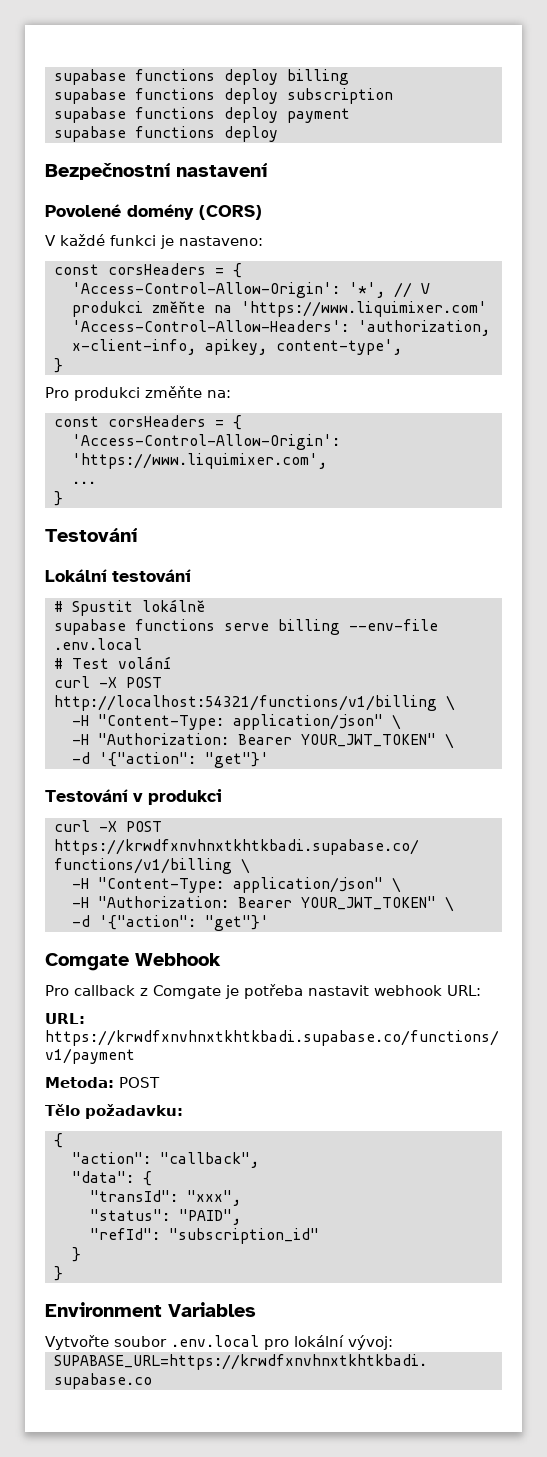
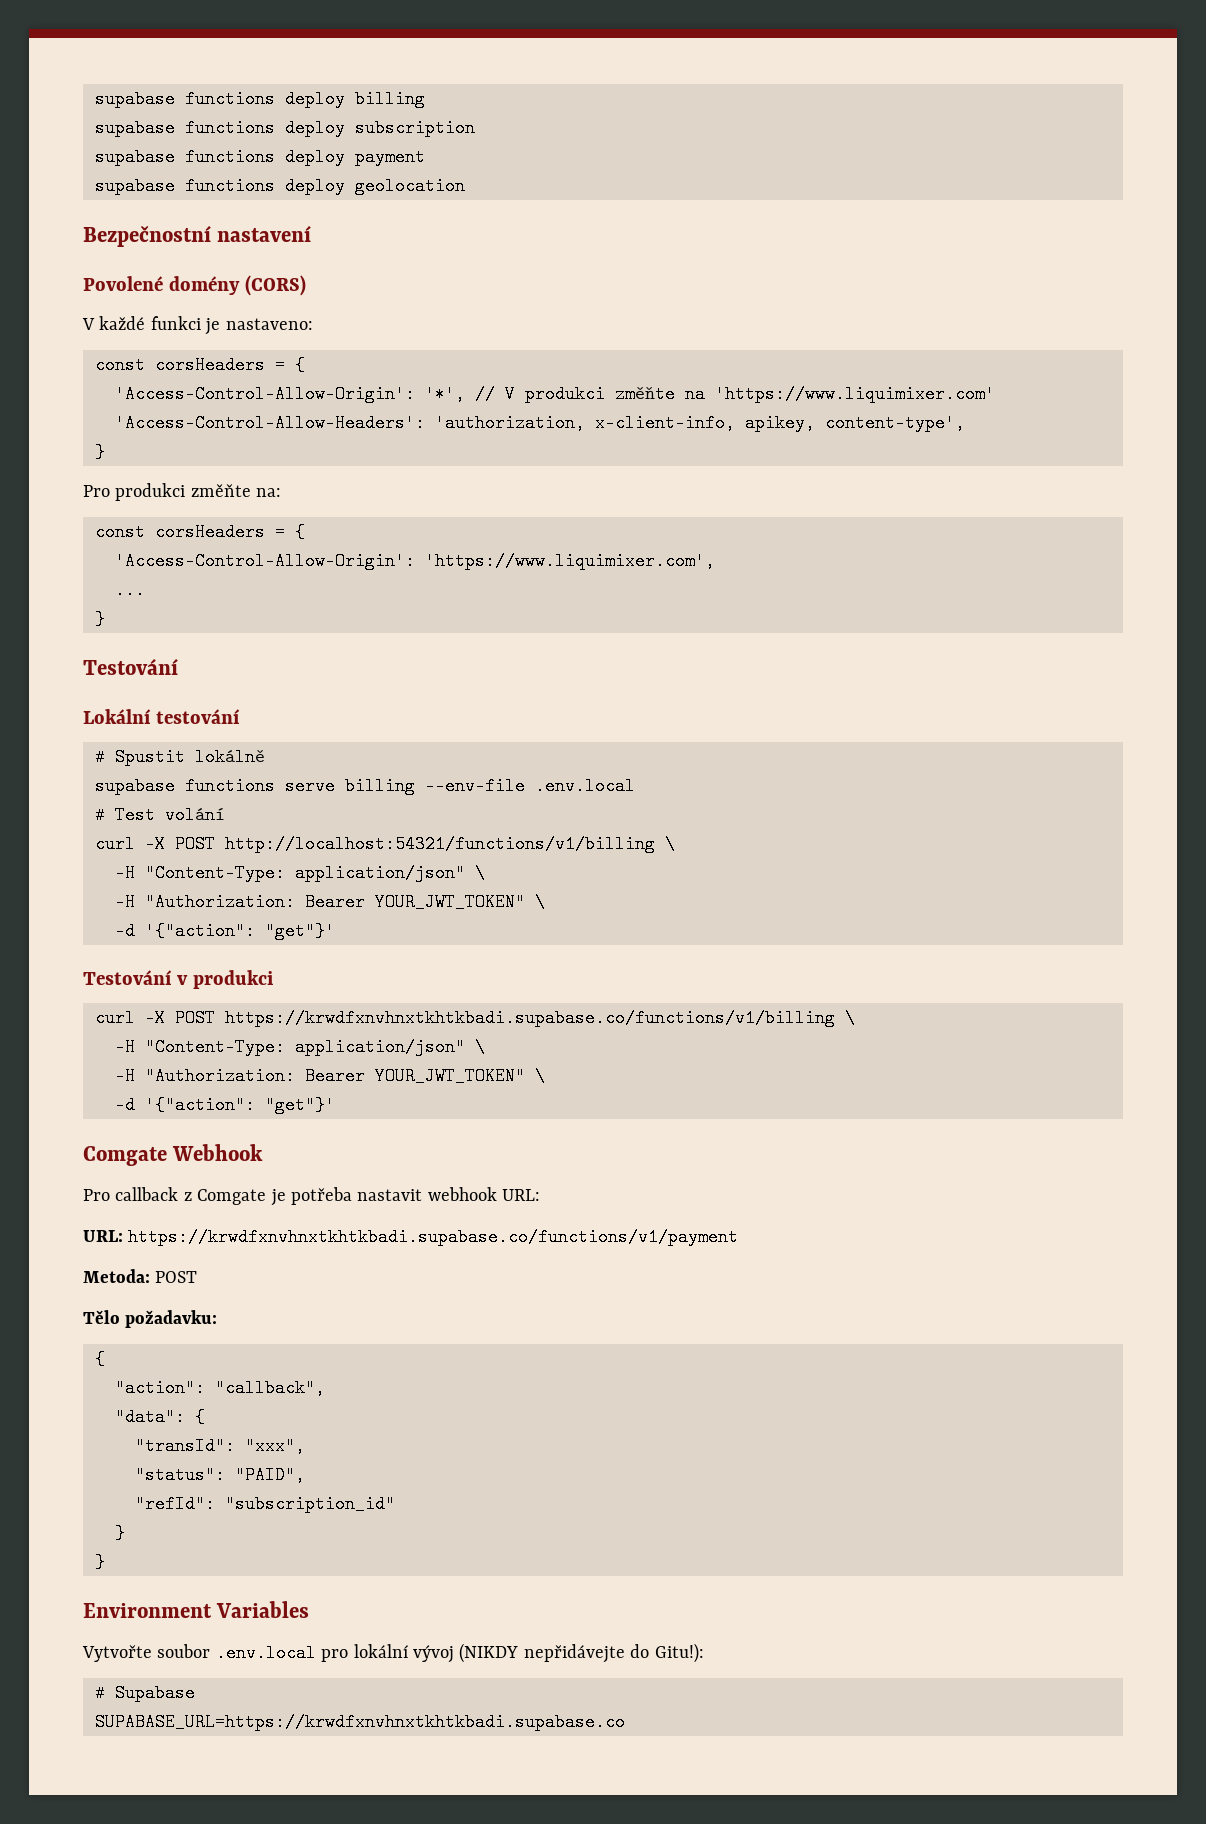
  supabase functions deploy payment
- supabase functions deploy
+ supabase functions deploy geolocation
- Vytvořte soubor .env.local pro lokální vývoj:
+ Vytvořte soubor .env.local pro lokální vývoj (NIKDY nepřidávejte do Gitu!):
+ # Supabase

